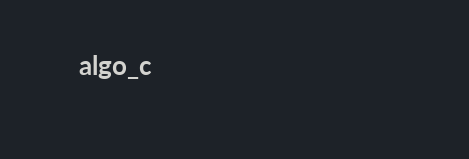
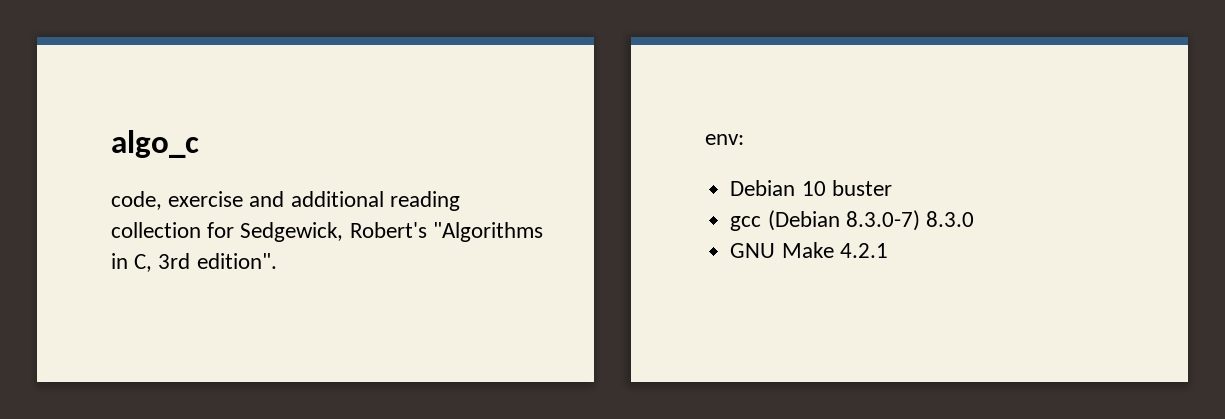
+ code, exercise and additional reading collection for Sedgewick, Robert's "Algorithms in C, 3rd edition".
+ env:
+ Debian 10 buster
+ gcc (Debian 8.3.0-7) 8.3.0
+ GNU Make 4.2.1

